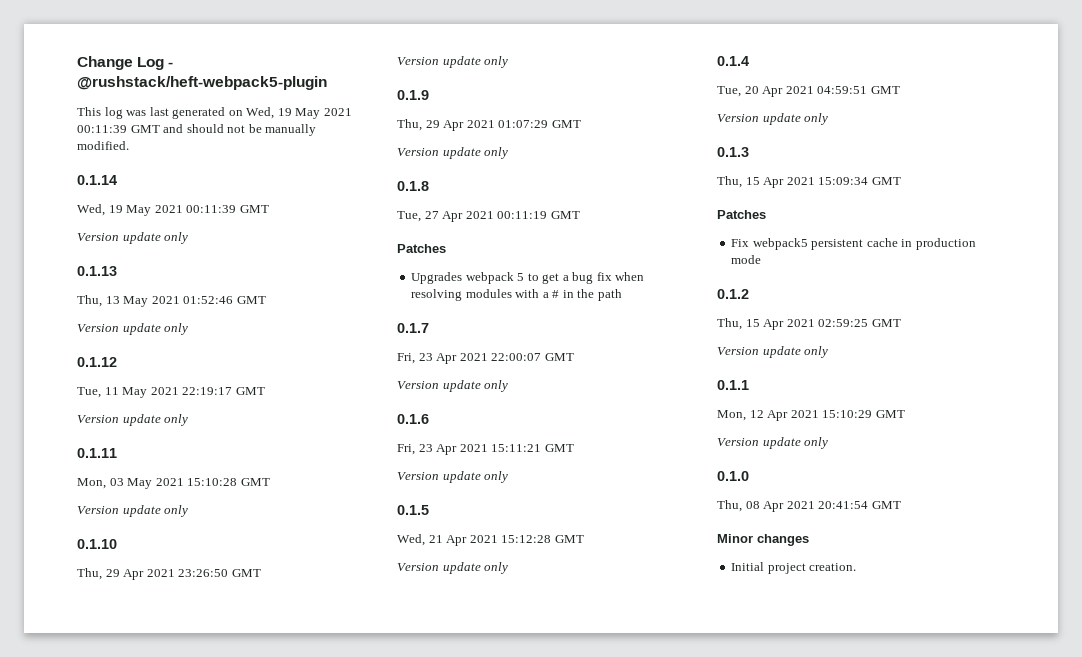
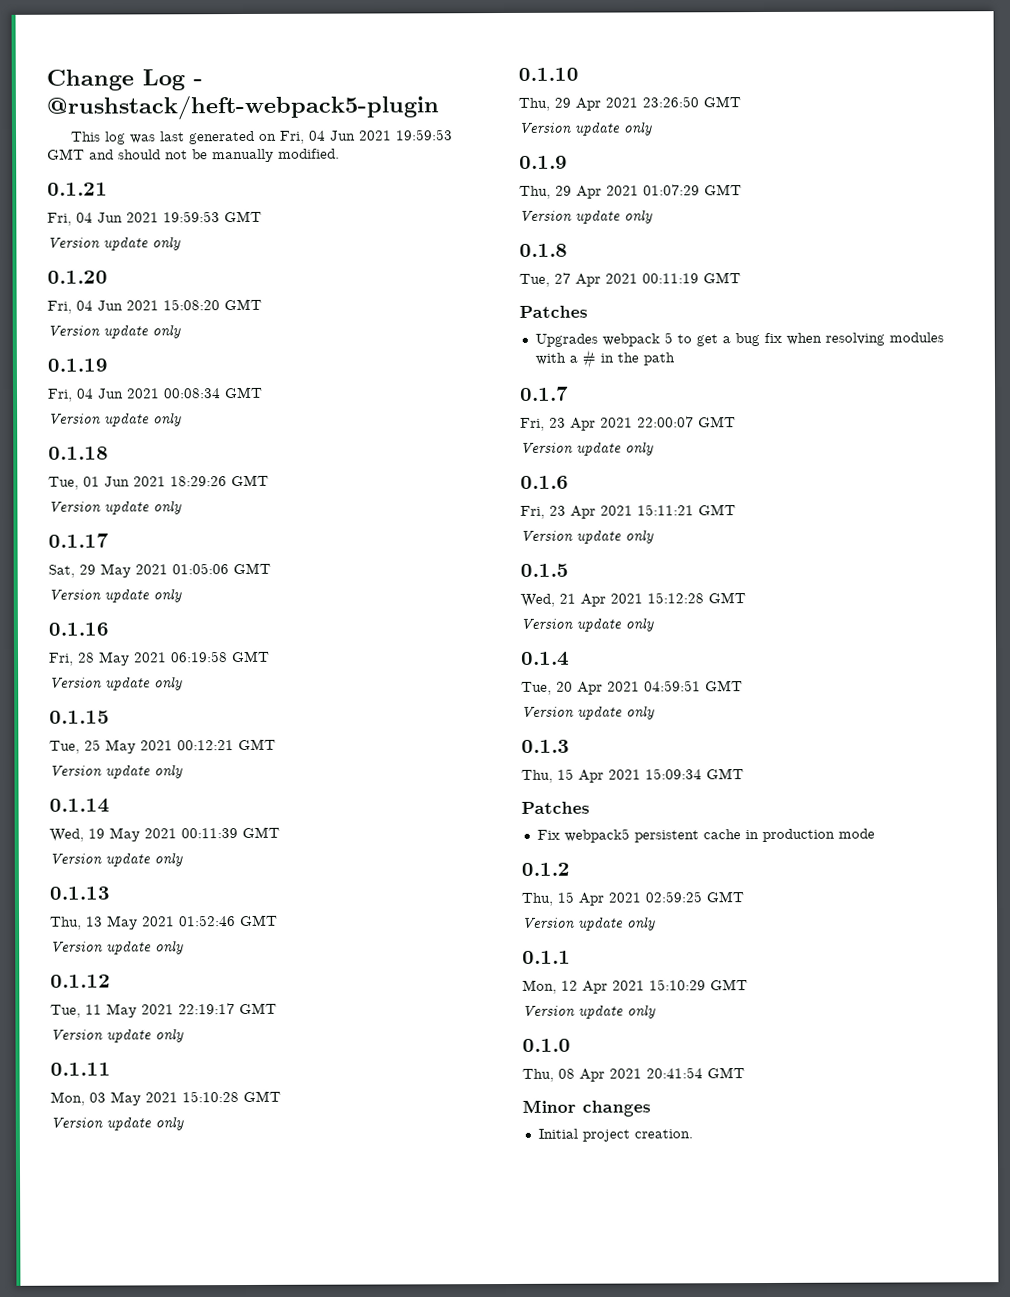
- This log was last generated on Wed, 19 May 2021 00:11:39 GMT and should not be manually modified.
+ This log was last generated on Fri, 04 Jun 2021 19:59:53 GMT and should not be manually modified.
+ 0.1.21
+ Fri, 04 Jun 2021 19:59:53 GMT
+ Version update only
+ 0.1.20
+ Fri, 04 Jun 2021 15:08:20 GMT
+ Version update only
+ 0.1.19
+ Fri, 04 Jun 2021 00:08:34 GMT
+ Version update only
+ 0.1.18
+ Tue, 01 Jun 2021 18:29:26 GMT
+ Version update only
+ 0.1.17
+ Sat, 29 May 2021 01:05:06 GMT
+ Version update only
+ 0.1.16
+ Fri, 28 May 2021 06:19:58 GMT
+ Version update only
+ 0.1.15
+ Tue, 25 May 2021 00:12:21 GMT
+ Version update only

